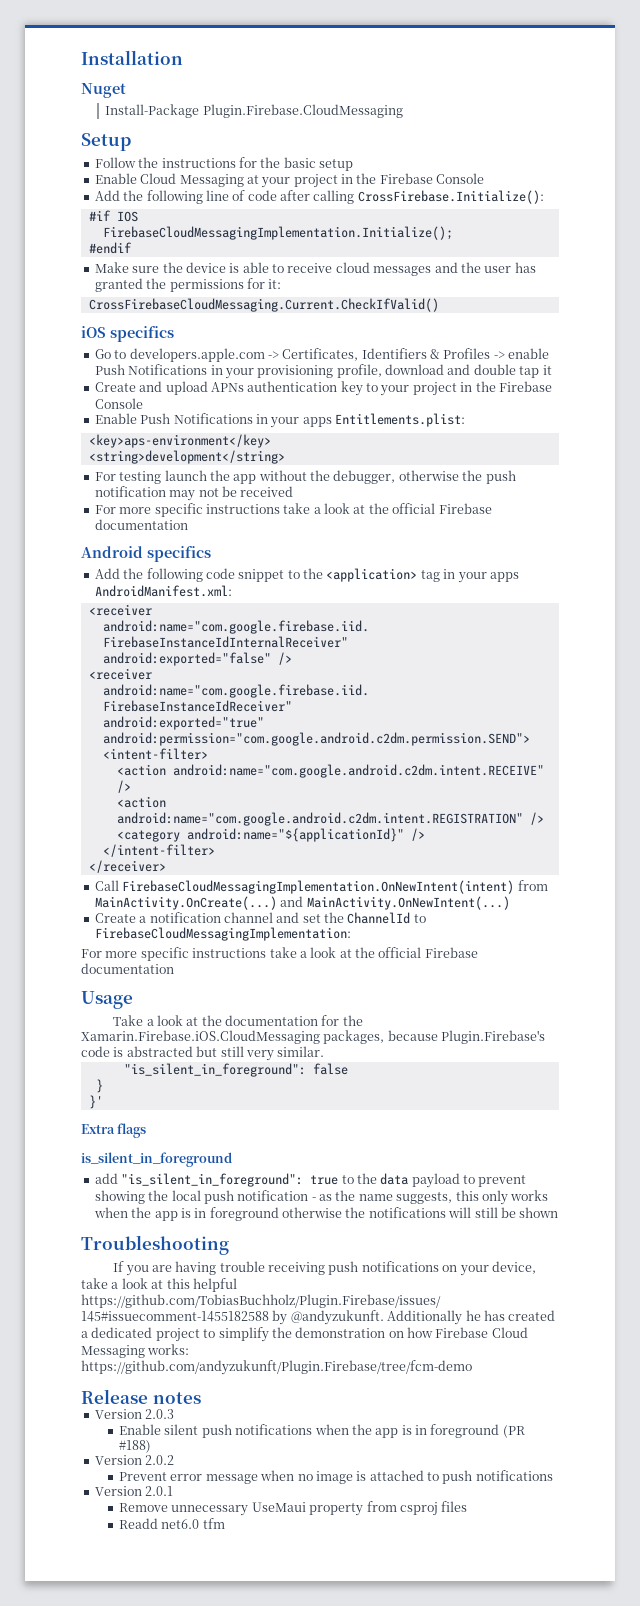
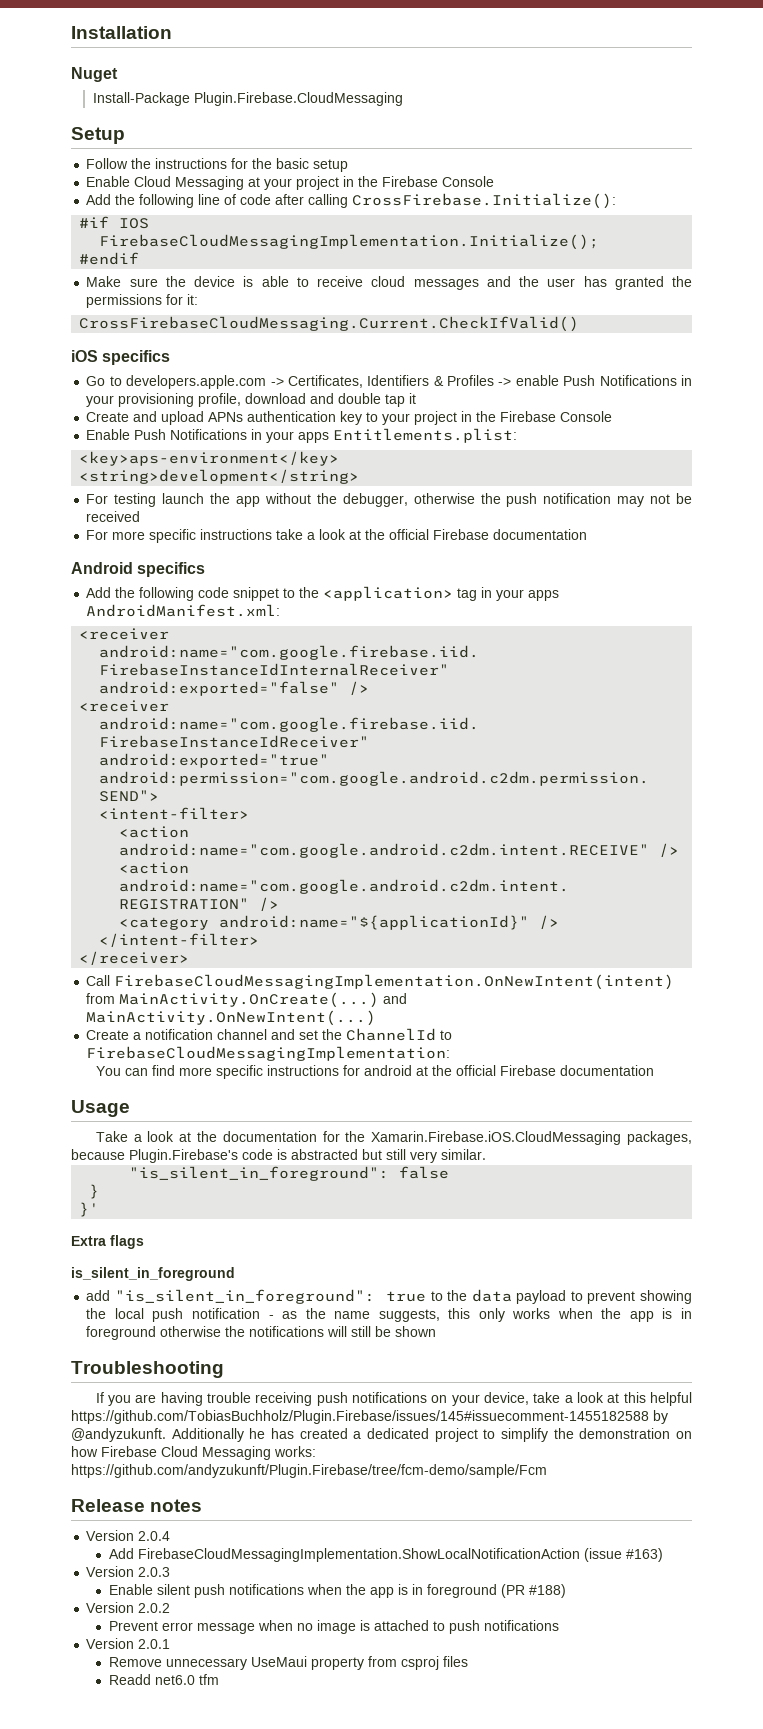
  Create a notification channel and set the ChannelId to FirebaseCloudMessagingImplementation:
- For more specific instructions take a look at the official Firebase documentation
+ You can find more specific instructions for android at the official Firebase documentation
- Additionally he has created a dedicated project to simplify the demonstration on how Firebase Cloud Messaging works: https://github.com/andyzukunft/Plugin.Firebase/tree/fcm-demo
+ Additionally he has created a dedicated project to simplify the demonstration on how Firebase Cloud Messaging works: https://github.com/andyzukunft/Plugin.Firebase/tree/fcm-demo/sample/Fcm
+ Version 2.0.4
+ Add FirebaseCloudMessagingImplementation.ShowLocalNotificationAction (issue #163)

